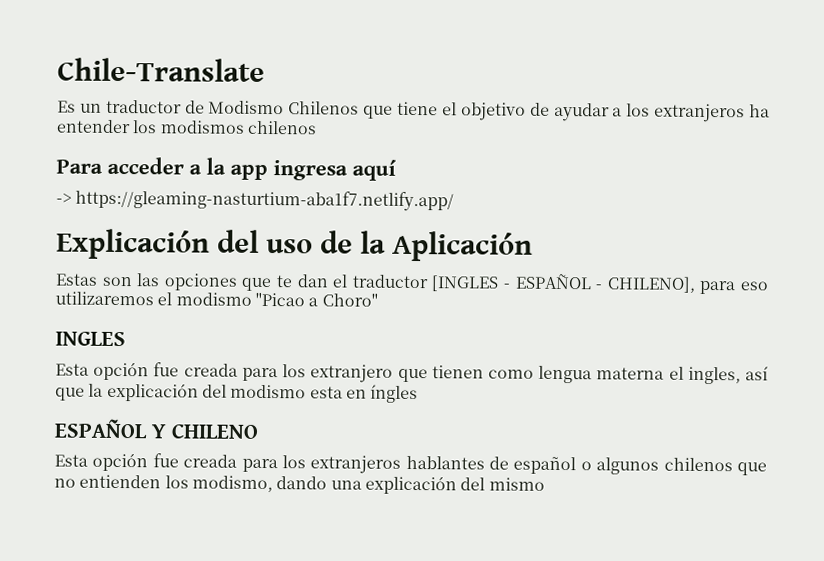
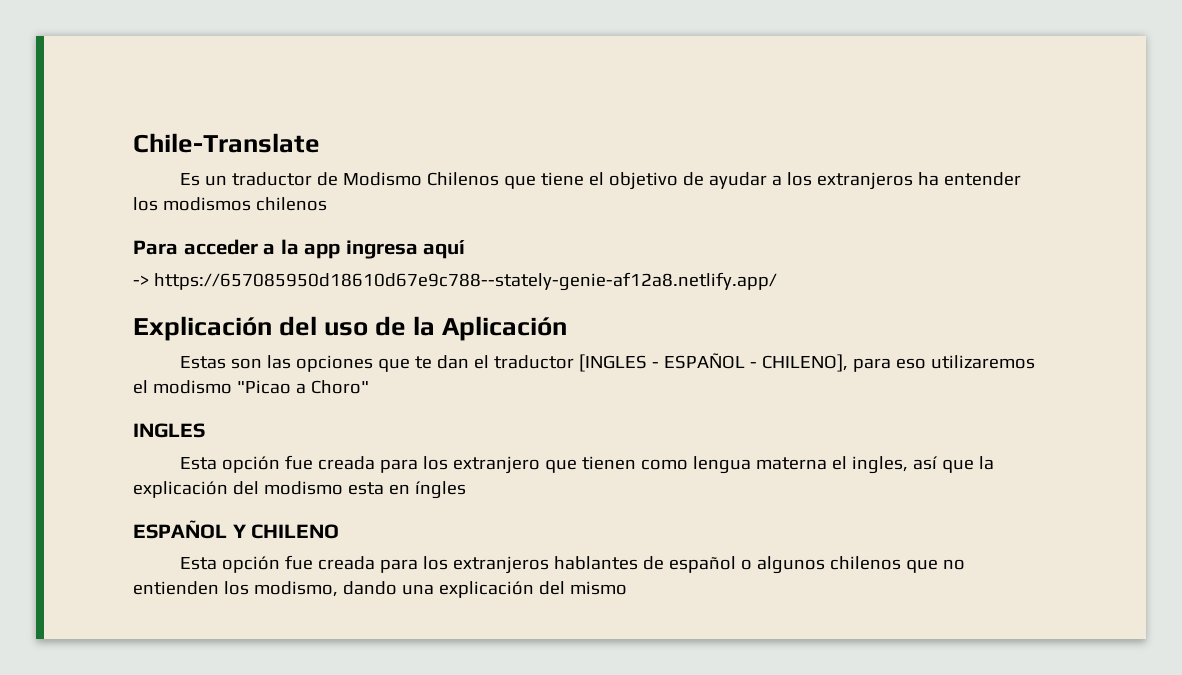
- -> https://gleaming-nasturtium-aba1f7.netlify.app/
+ -> https://657085950d18610d67e9c788--stately-genie-af12a8.netlify.app/

